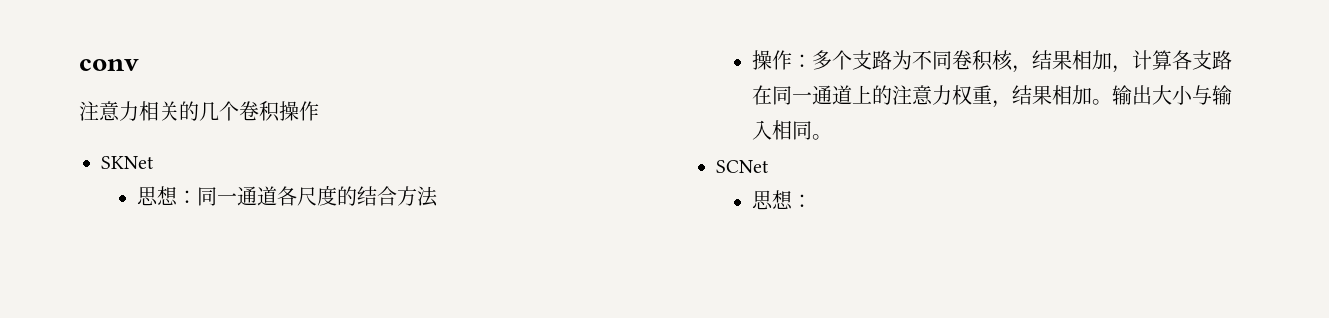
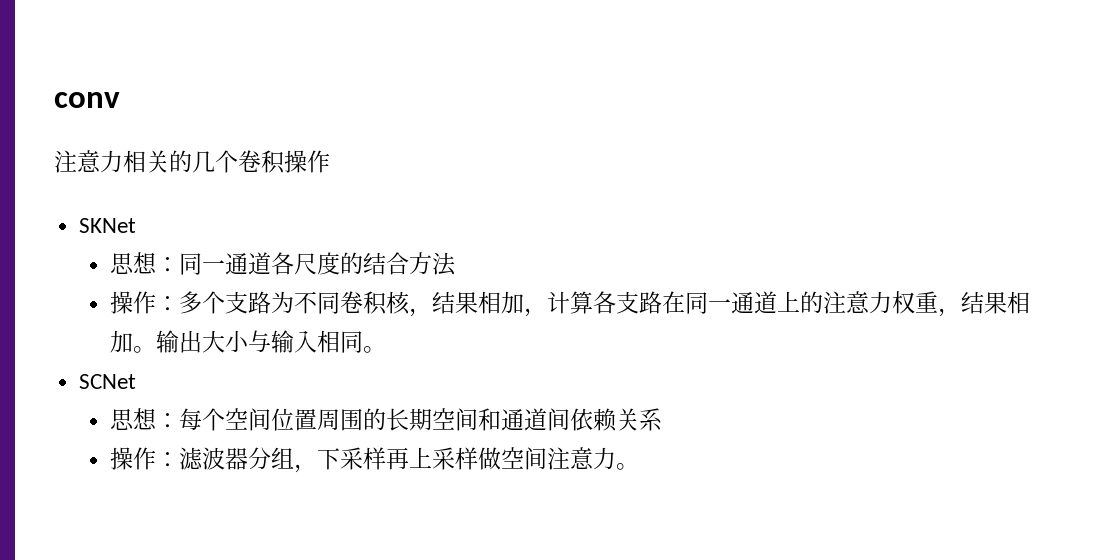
  SCNet
- 思想：
+ 思想：每个空间位置周围的长期空间和通道间依赖关系
+ 操作：滤波器分组，下采样再上采样做空间注意力。

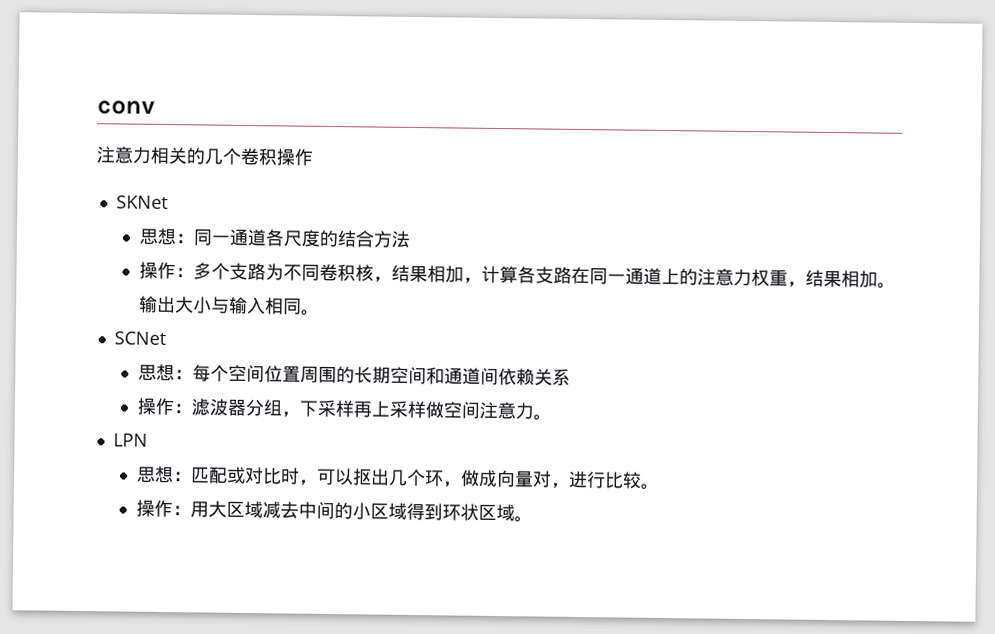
+ LPN
+ 思想：匹配或对比时，可以抠出几个环，做成向量对，进行比较。
+ 操作：用大区域减去中间的小区域得到环状区域。

